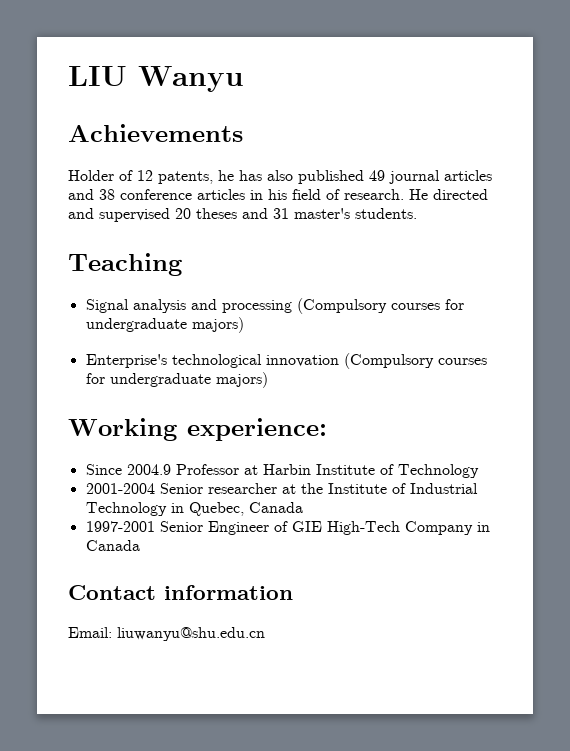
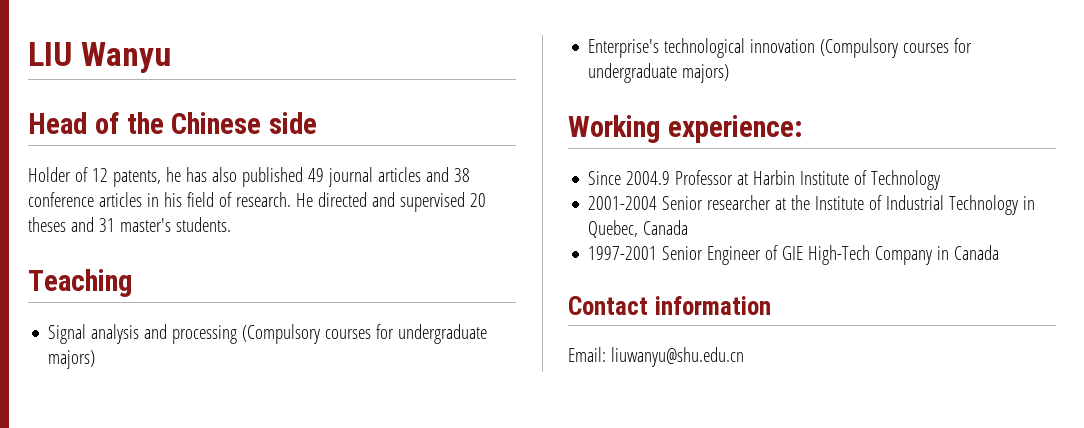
- Achievements
+ Head of the Chinese side

